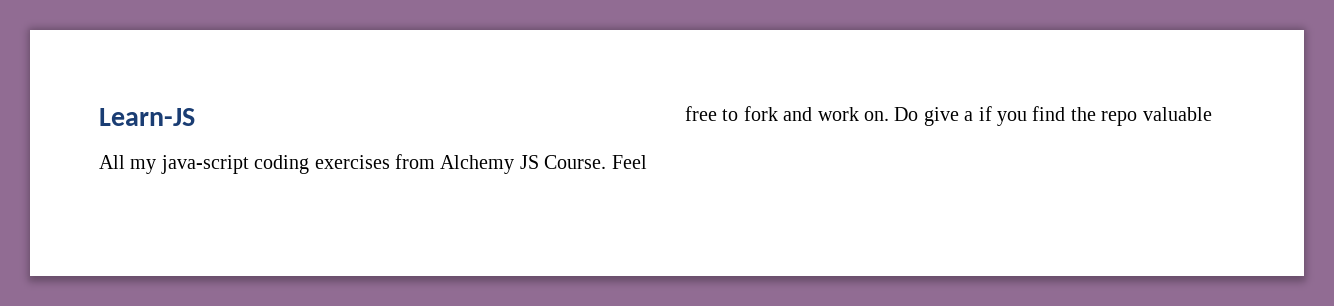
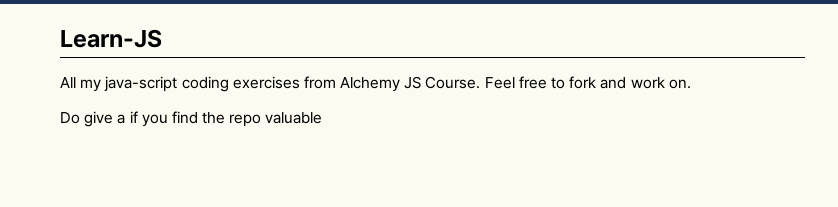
- Feel free to fork and work on. Do give a if you find the repo valuable
+ Feel free to fork and work on.
+ Do give a if you find the repo valuable

